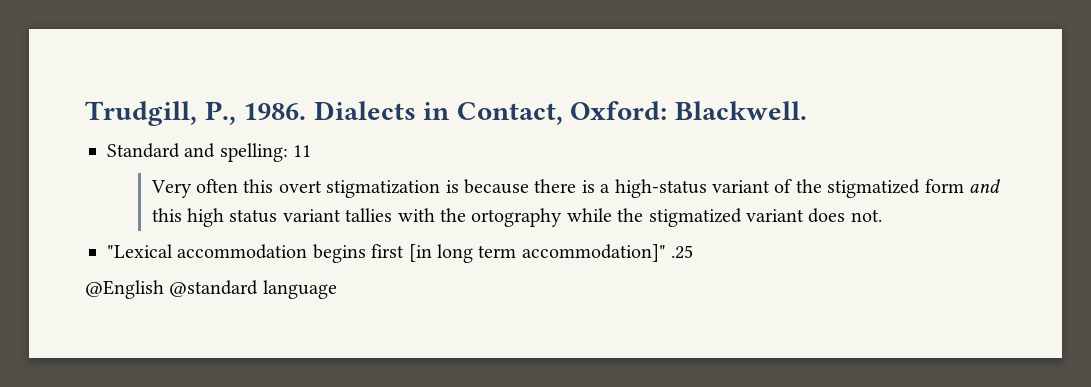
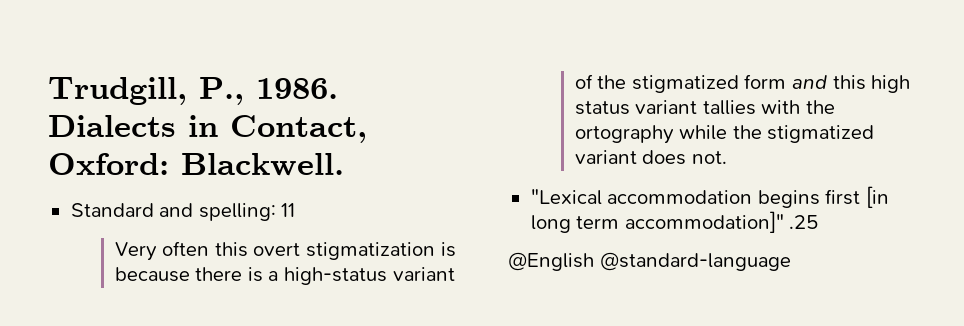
- @English @standard language
+ @English @standard-language

